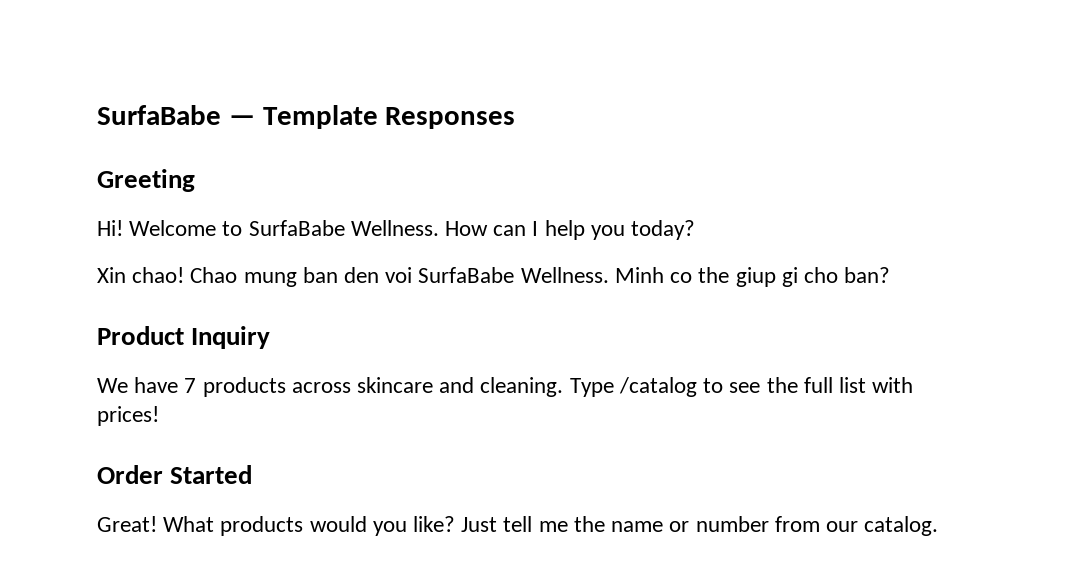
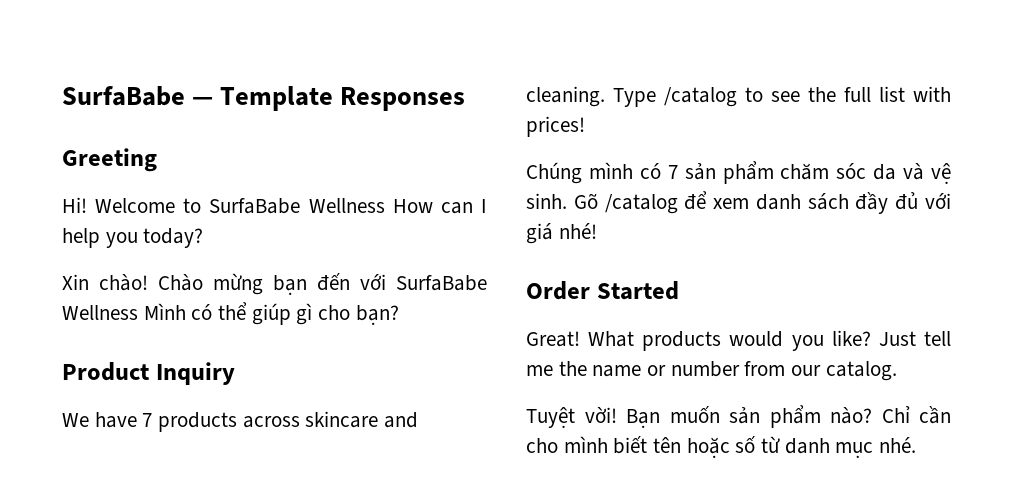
- Welcome to SurfaBabe Wellness. How can I help you today?
+ Welcome to SurfaBabe Wellness How can I help you today?
- Xin chao! Chao mung ban den voi SurfaBabe Wellness. Minh co the giup gi cho ban?
+ Xin chào! Chào mừng bạn đến với SurfaBabe Wellness Mình có thể giúp gì cho bạn?
+ Chúng mình có 7 sản phẩm chăm sóc da và vệ sinh. Gõ /catalog để xem danh sách đầy đủ với giá nhé!
+ Tuyệt vời! Bạn muốn sản phẩm nào? Chỉ cần cho mình biết tên hoặc số từ danh mục nhé.

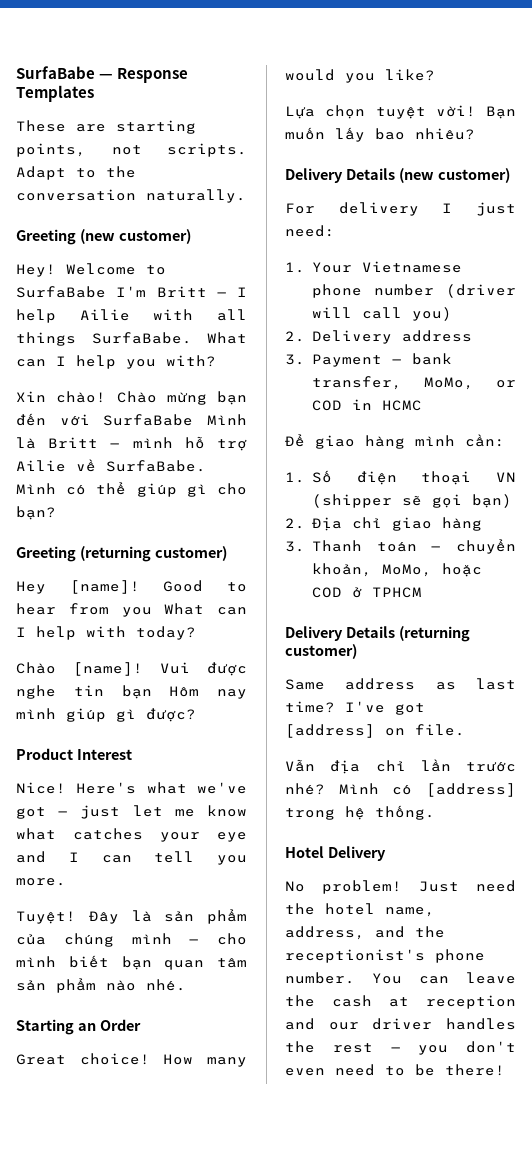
- SurfaBabe — Template Responses
- Greeting
- Hi! Welcome to SurfaBabe Wellness How can I help you today?
+ SurfaBabe — Response Templates
+ These are starting points, not scripts. Adapt to the conversation naturally.
+ Greeting (new customer)
+ Hey! Welcome to SurfaBabe I'm Britt — I help Ailie with all things SurfaBabe. What can I help you with?
- Chào mừng bạn đến với SurfaBabe Wellness Mình có thể giúp gì cho bạn?
+ Chào mừng bạn đến với SurfaBabe Mình là Britt — mình hỗ trợ Ailie về SurfaBabe. Mình có thể giúp gì cho bạn?
- Product Inquiry
- We have 7 products across skincare and cleaning. Type /catalog to see the full list with prices!
- Chúng mình có 7 sản phẩm chăm sóc da và vệ sinh. Gõ /catalog để xem danh sách đầy đủ với giá nhé!
- Order Started
- Great! What products would you like? Just tell me the name or number from our catalog.
- Tuyệt vời! Bạn muốn sản phẩm nào? Chỉ cần cho mình biết tên hoặc số từ danh mục nhé.
+ Greeting (returning customer)
+ Hey [name]! Good to hear from you What can I help with today?
+ Chào [name]! Vui được nghe tin bạn Hôm nay mình giúp gì được?
+ Product Interest
+ Nice! Here's what we've got — just let me know what catches your eye and I can tell you more.
+ Tuyệt! Đây là sản phẩm của chúng mình — cho mình biết bạn quan tâm sản phẩm nào nhé.
+ Starting an Order
+ Great choice! How many would you like?
+ Lựa chọn tuyệt vời! Bạn muốn lấy bao nhiêu?
+ Delivery Details (new customer)
+ For delivery I just need:
+ 1. Your Vietnamese phone number (driver will call you)
+ 2. Delivery address
+ 3. Payment — bank transfer, MoMo, or COD in HCMC
+ Để giao hàng mình cần:
+ 1. Số điện thoại VN (shipper sẽ gọi bạn)
+ 2. Địa chỉ giao hàng
+ 3. Thanh toán — chuyển khoản, MoMo, hoặc COD ở TPHCM
+ Delivery Details (returning customer)
+ Same address as last time? I've got [address] on file.
+ Vẫn địa chỉ lần trước nhé? Mình có [address] trong hệ thống.
+ Hotel Delivery
+ No problem! Just need the hotel name, address, and the receptionist's phone number. You can leave the cash at reception and our driver handles the rest — you don't even need to be there!

